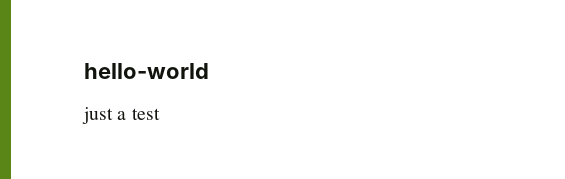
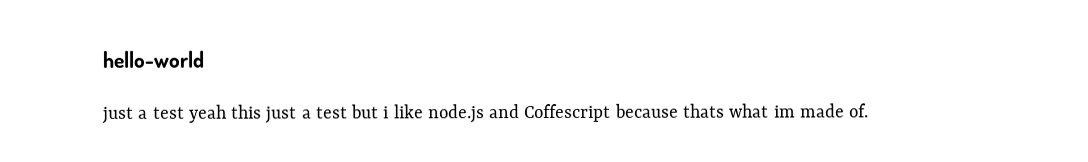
- just a test
+ just a test yeah this just a test but i like node.js and Coffescript because thats what im made of.

